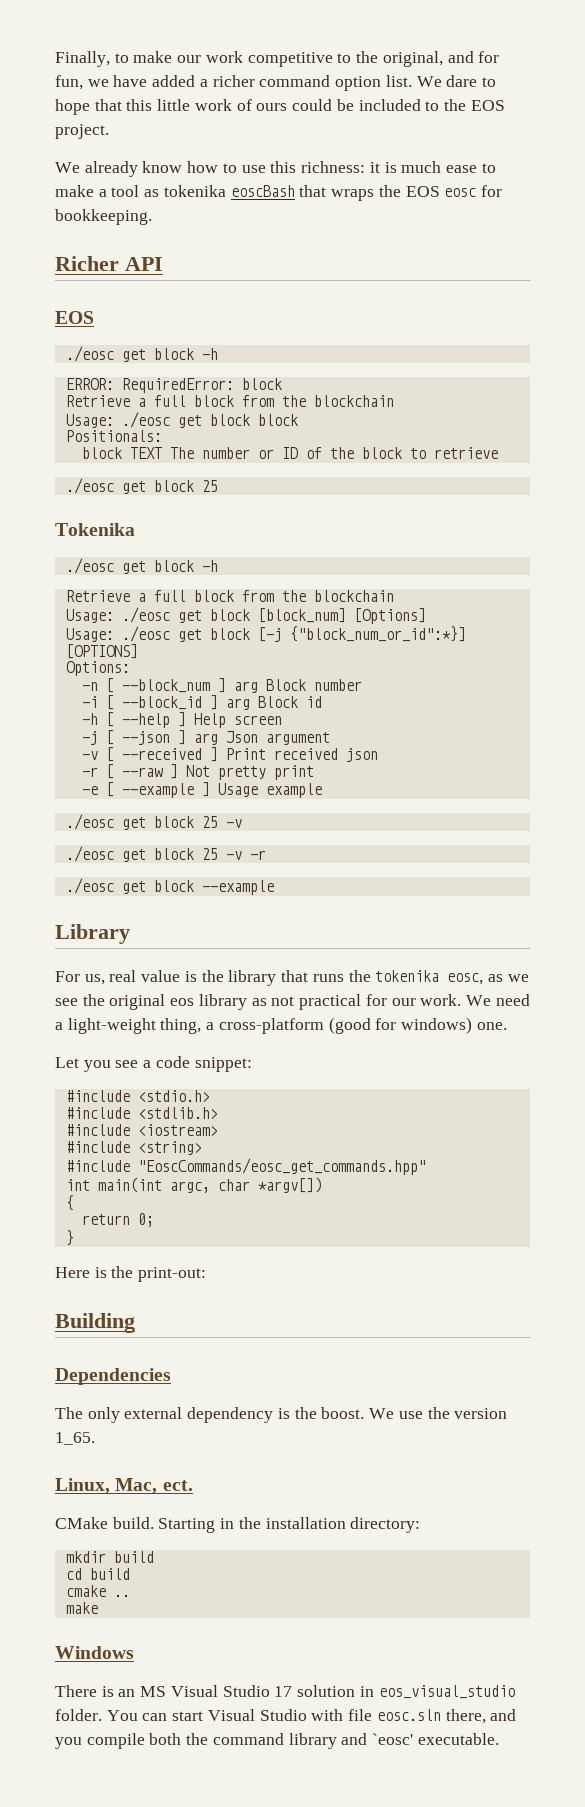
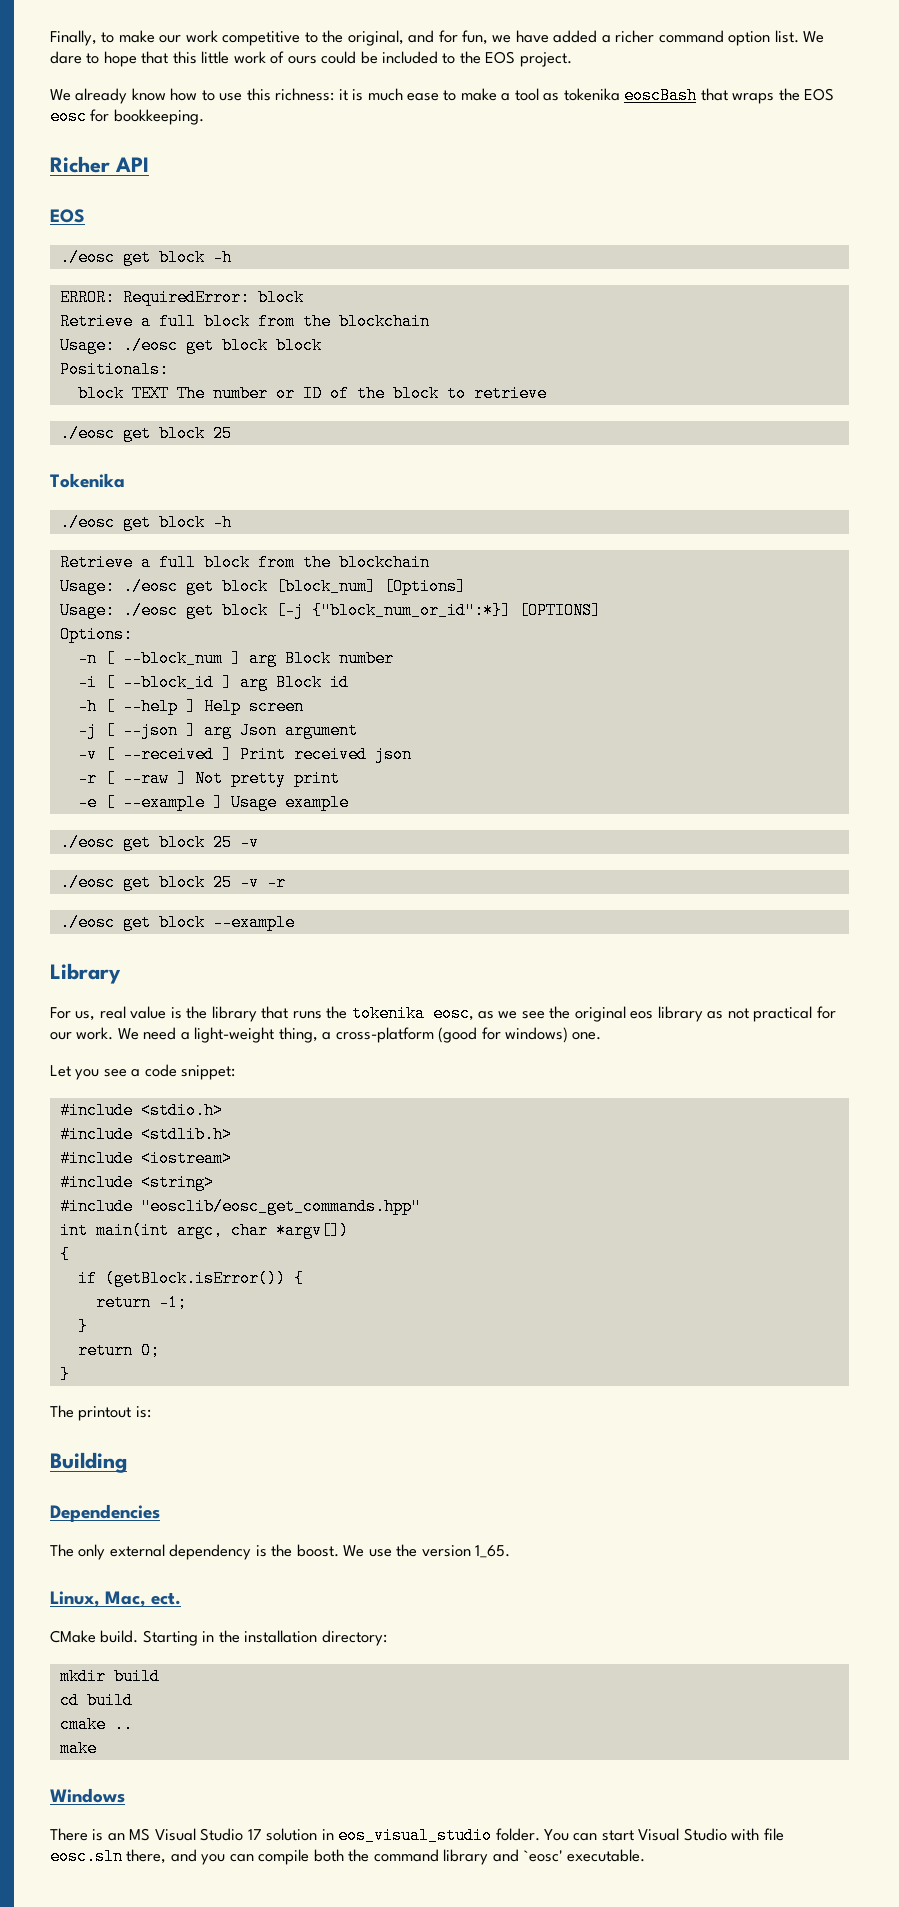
- #include "EoscCommands/eosc_get_commands.hpp"
+ #include "eosclib/eosc_get_commands.hpp"
+ if (getBlock.isError()) {
+ return -1;
+ }
- Here is the print-out:
+ The printout is:
- You can start Visual Studio with file eosc.sln there, and you compile both the command library and `eosc' executable.
+ You can start Visual Studio with file eosc.sln there, and you can compile both the command library and `eosc' executable.

